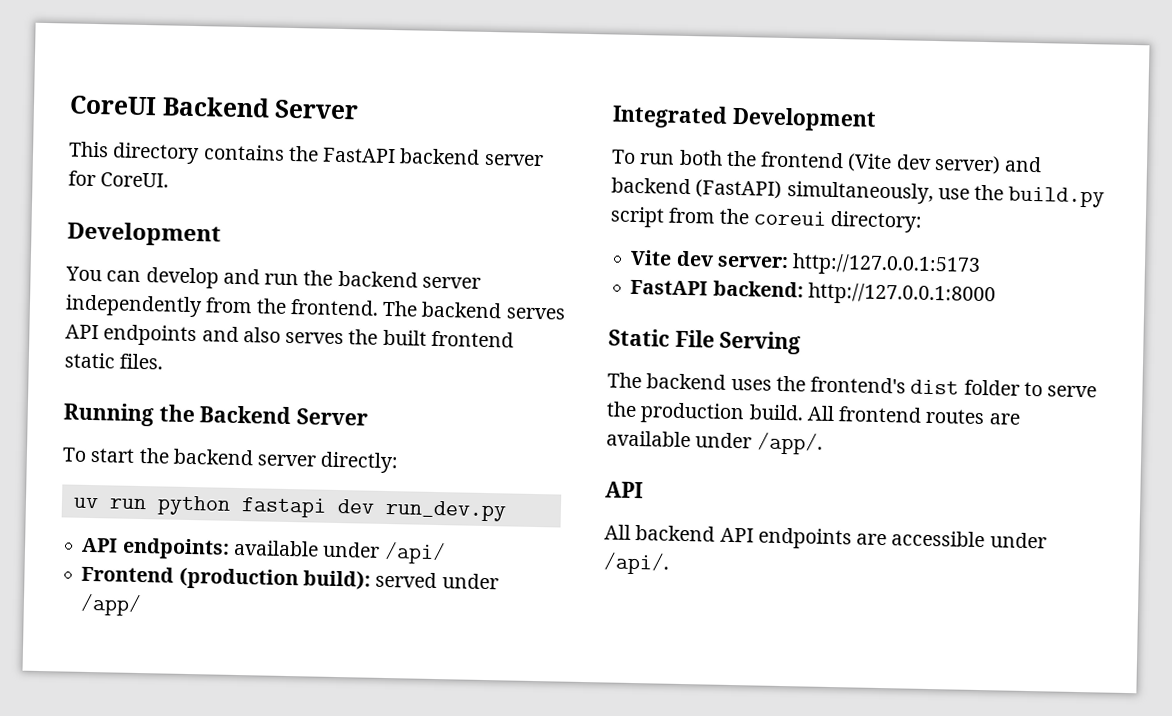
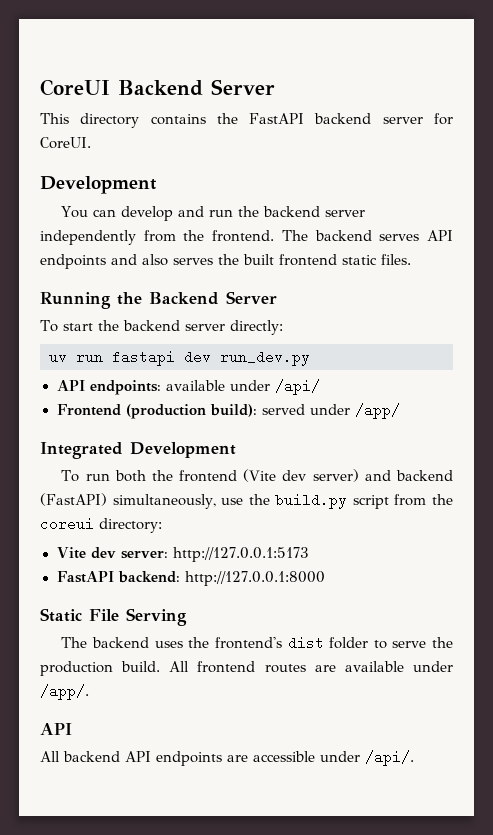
- uv run python fastapi dev run_dev.py
+ uv run fastapi dev run_dev.py

